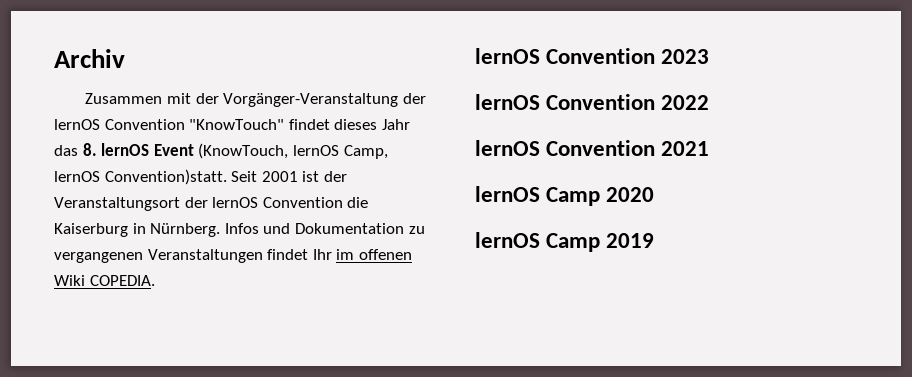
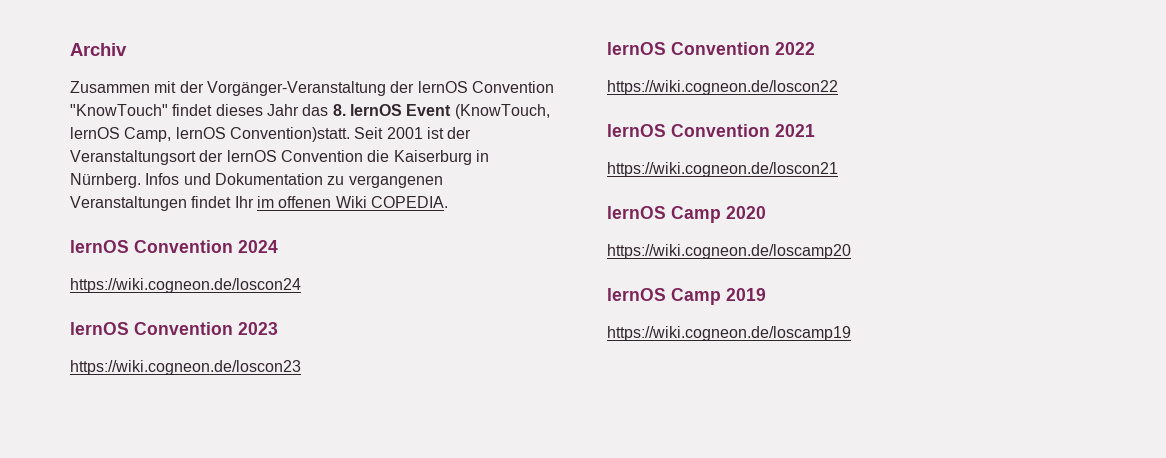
+ lernOS Convention 2024
+ https://wiki.cogneon.de/loscon24
+ https://wiki.cogneon.de/loscon23
+ https://wiki.cogneon.de/loscon22
+ https://wiki.cogneon.de/loscon21
+ https://wiki.cogneon.de/loscamp20
+ https://wiki.cogneon.de/loscamp19

